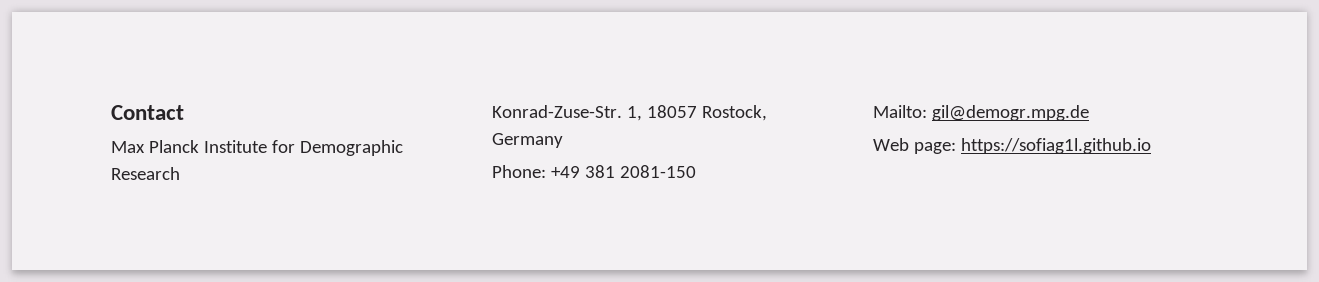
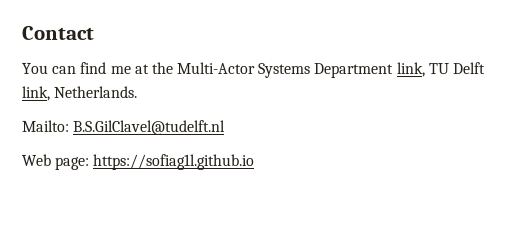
- Max Planck Institute for Demographic Research
- Konrad-Zuse-Str. 1, 18057 Rostock, Germany
- Phone: +49 381 2081-150
+ You can find me at the Multi-Actor Systems Department link, TU Delft link, Netherlands.
- Mailto: gil@demogr.mpg.de
+ Mailto: B.S.GilClavel@tudelft.nl

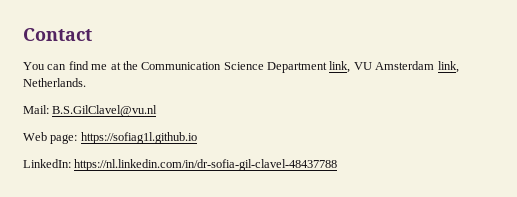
- You can find me at the Multi-Actor Systems Department link, TU Delft link, Netherlands.
+ You can find me at the Communication Science Department link, VU Amsterdam link, Netherlands.
- Mailto: B.S.GilClavel@tudelft.nl
+ Mail: B.S.GilClavel@vu.nl
+ LinkedIn: https://nl.linkedin.com/in/dr-sofia-gil-clavel-48437788

